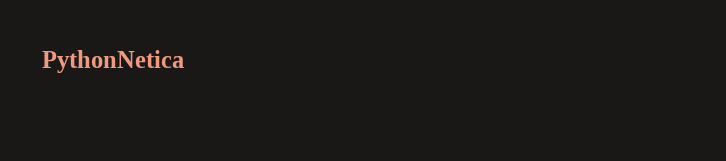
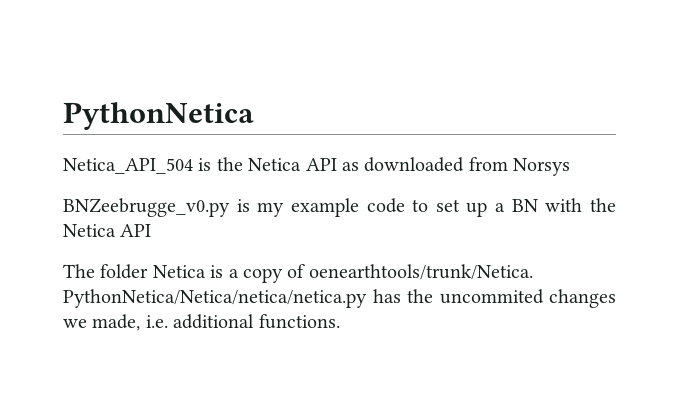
+ Netica_API_504 is the Netica API as downloaded from Norsys
+ BNZeebrugge_v0.py is my example code to set up a BN with the Netica API
+ The folder Netica is a copy of oenearthtools/trunk/Netica. PythonNetica/Netica/netica/netica.py has the uncommited changes we made, i.e. additional functions.

